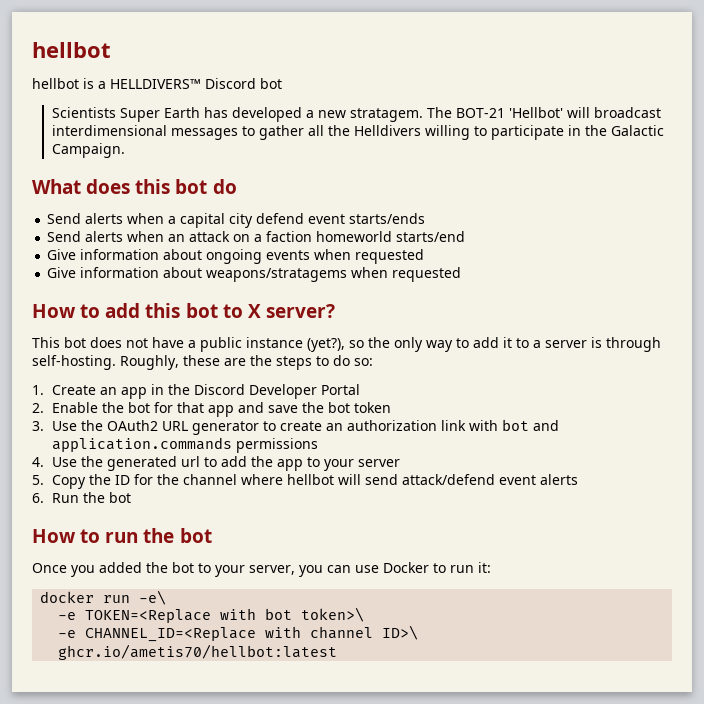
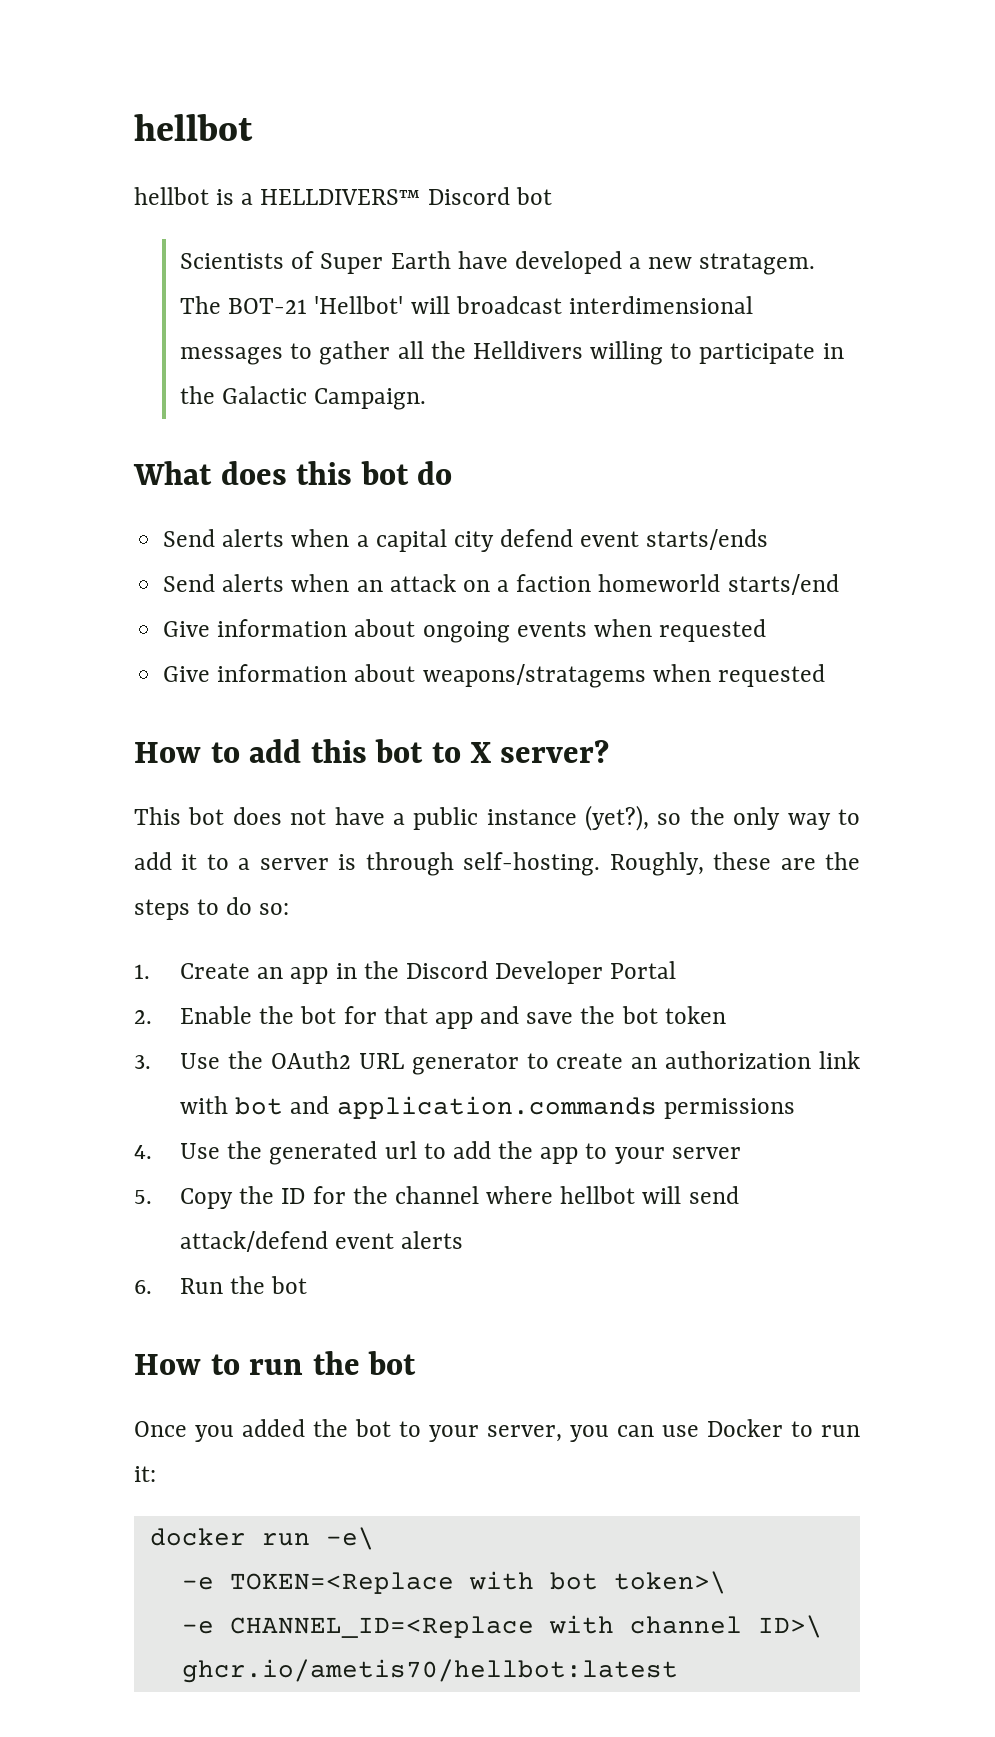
- Scientists Super Earth has developed a new stratagem.
+ Scientists of Super Earth have developed a new stratagem.

